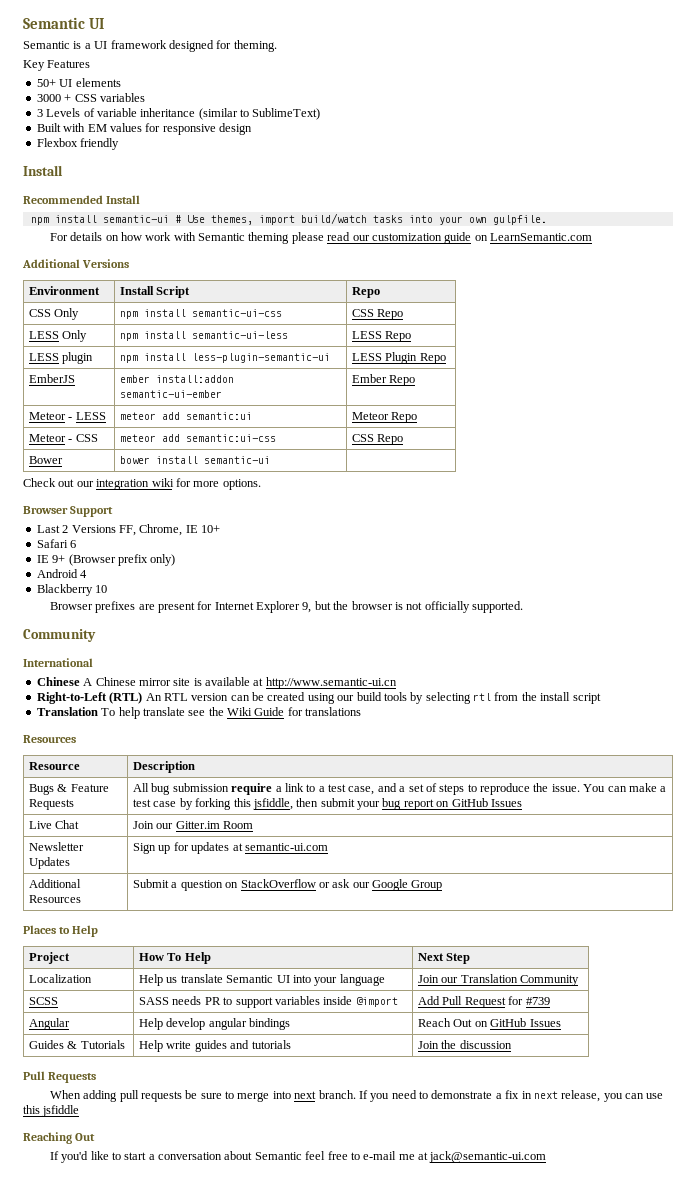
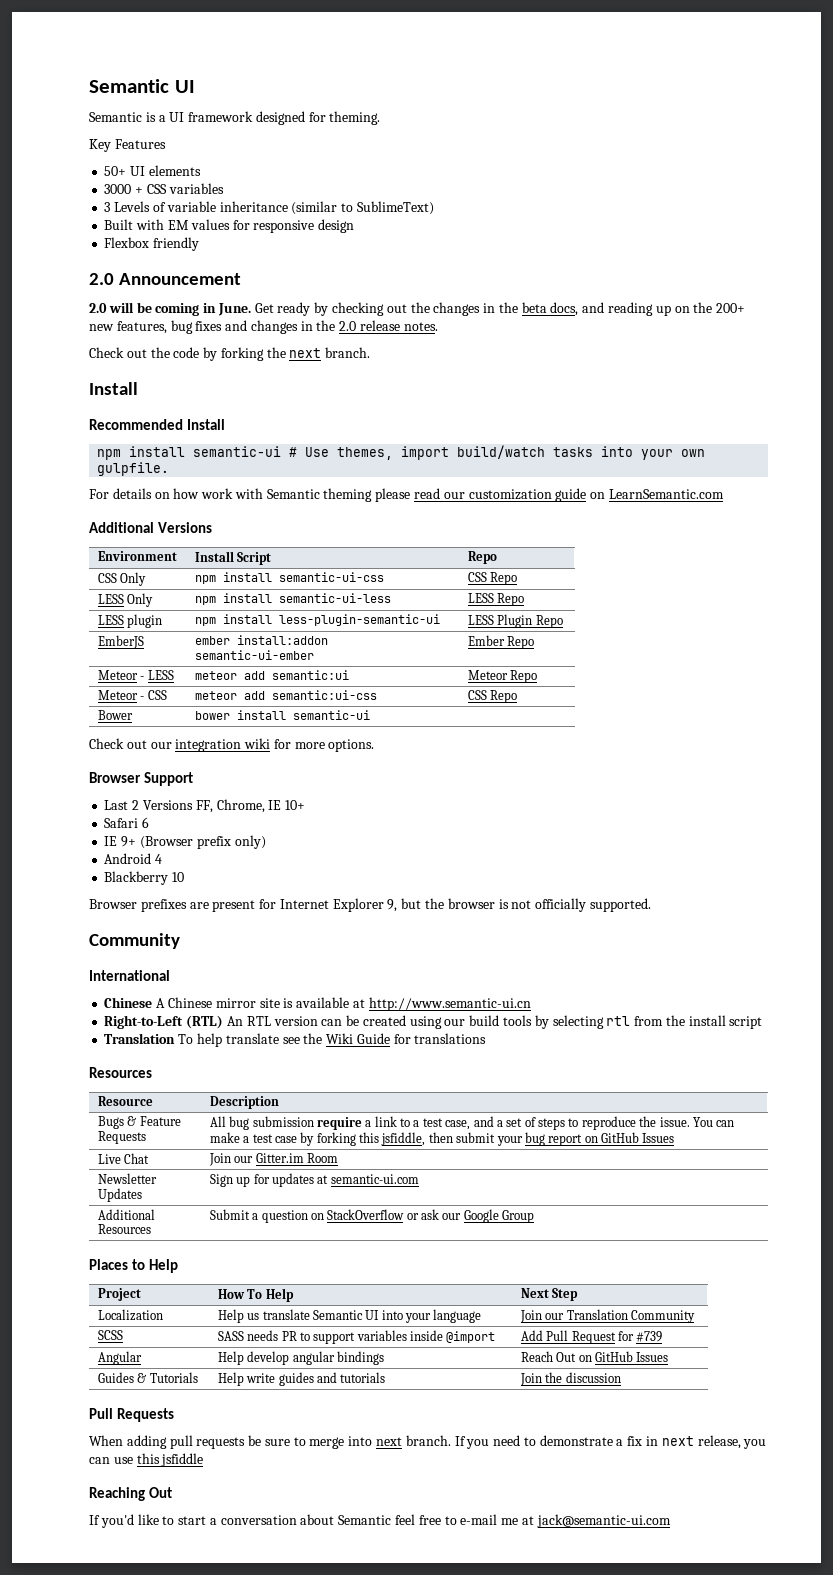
+ 2.0 Announcement
+ 2.0 will be coming in June. Get ready by checking out the changes in the beta docs, and reading up on the 200+ new features, bug fixes and changes in the 2.0 release notes.
+ Check out the code by forking the next branch.

